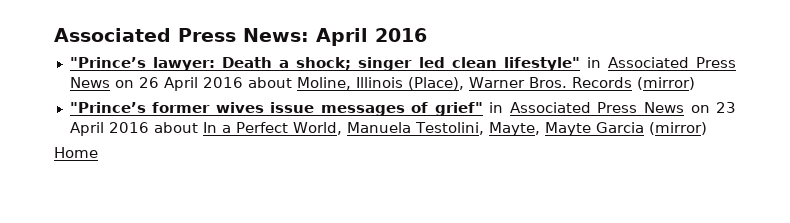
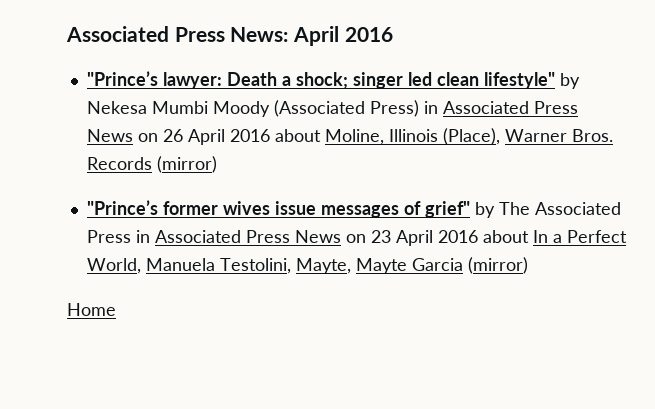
- "Prince’s lawyer: Death a shock; singer led clean lifestyle" in Associated Press News on 26 April 2016 about Moline, Illinois (Place), Warner Bros.
+ "Prince’s lawyer: Death a shock; singer led clean lifestyle" by Nekesa Mumbi Moody (Associated Press) in Associated Press News on 26 April 2016 about Moline, Illinois (Place), Warner Bros.
- "Prince’s former wives issue messages of grief" in Associated Press News on 23 April 2016 about In a Perfect World, Manuela Testolini, Mayte, Mayte Garcia (mirror)
+ "Prince’s former wives issue messages of grief" by The Associated Press in Associated Press News on 23 April 2016 about In a Perfect World, Manuela Testolini, Mayte, Mayte Garcia (mirror)

